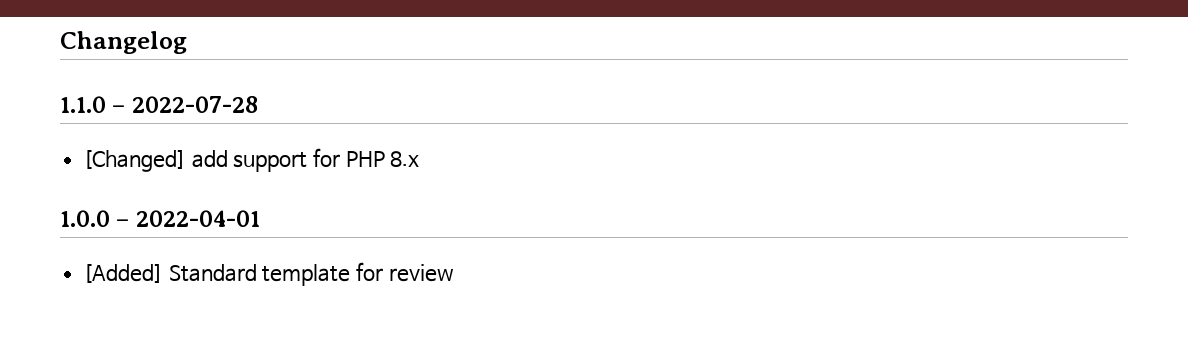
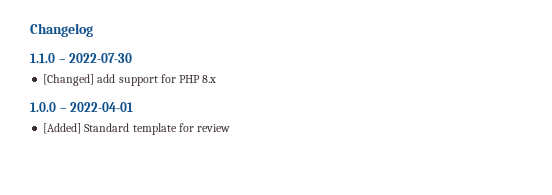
- 1.1.0 – 2022-07-28
+ 1.1.0 – 2022-07-30

